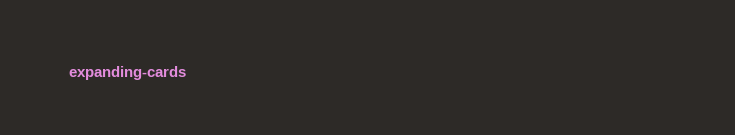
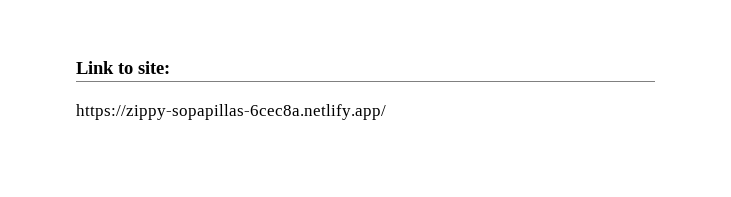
- expanding-cards
+ Link to site:
+ https://zippy-sopapillas-6cec8a.netlify.app/

